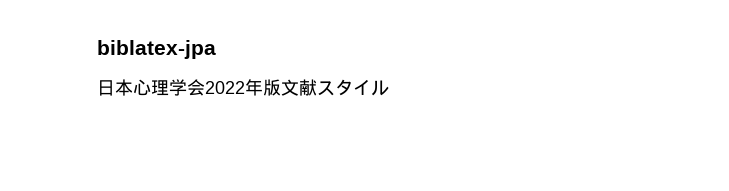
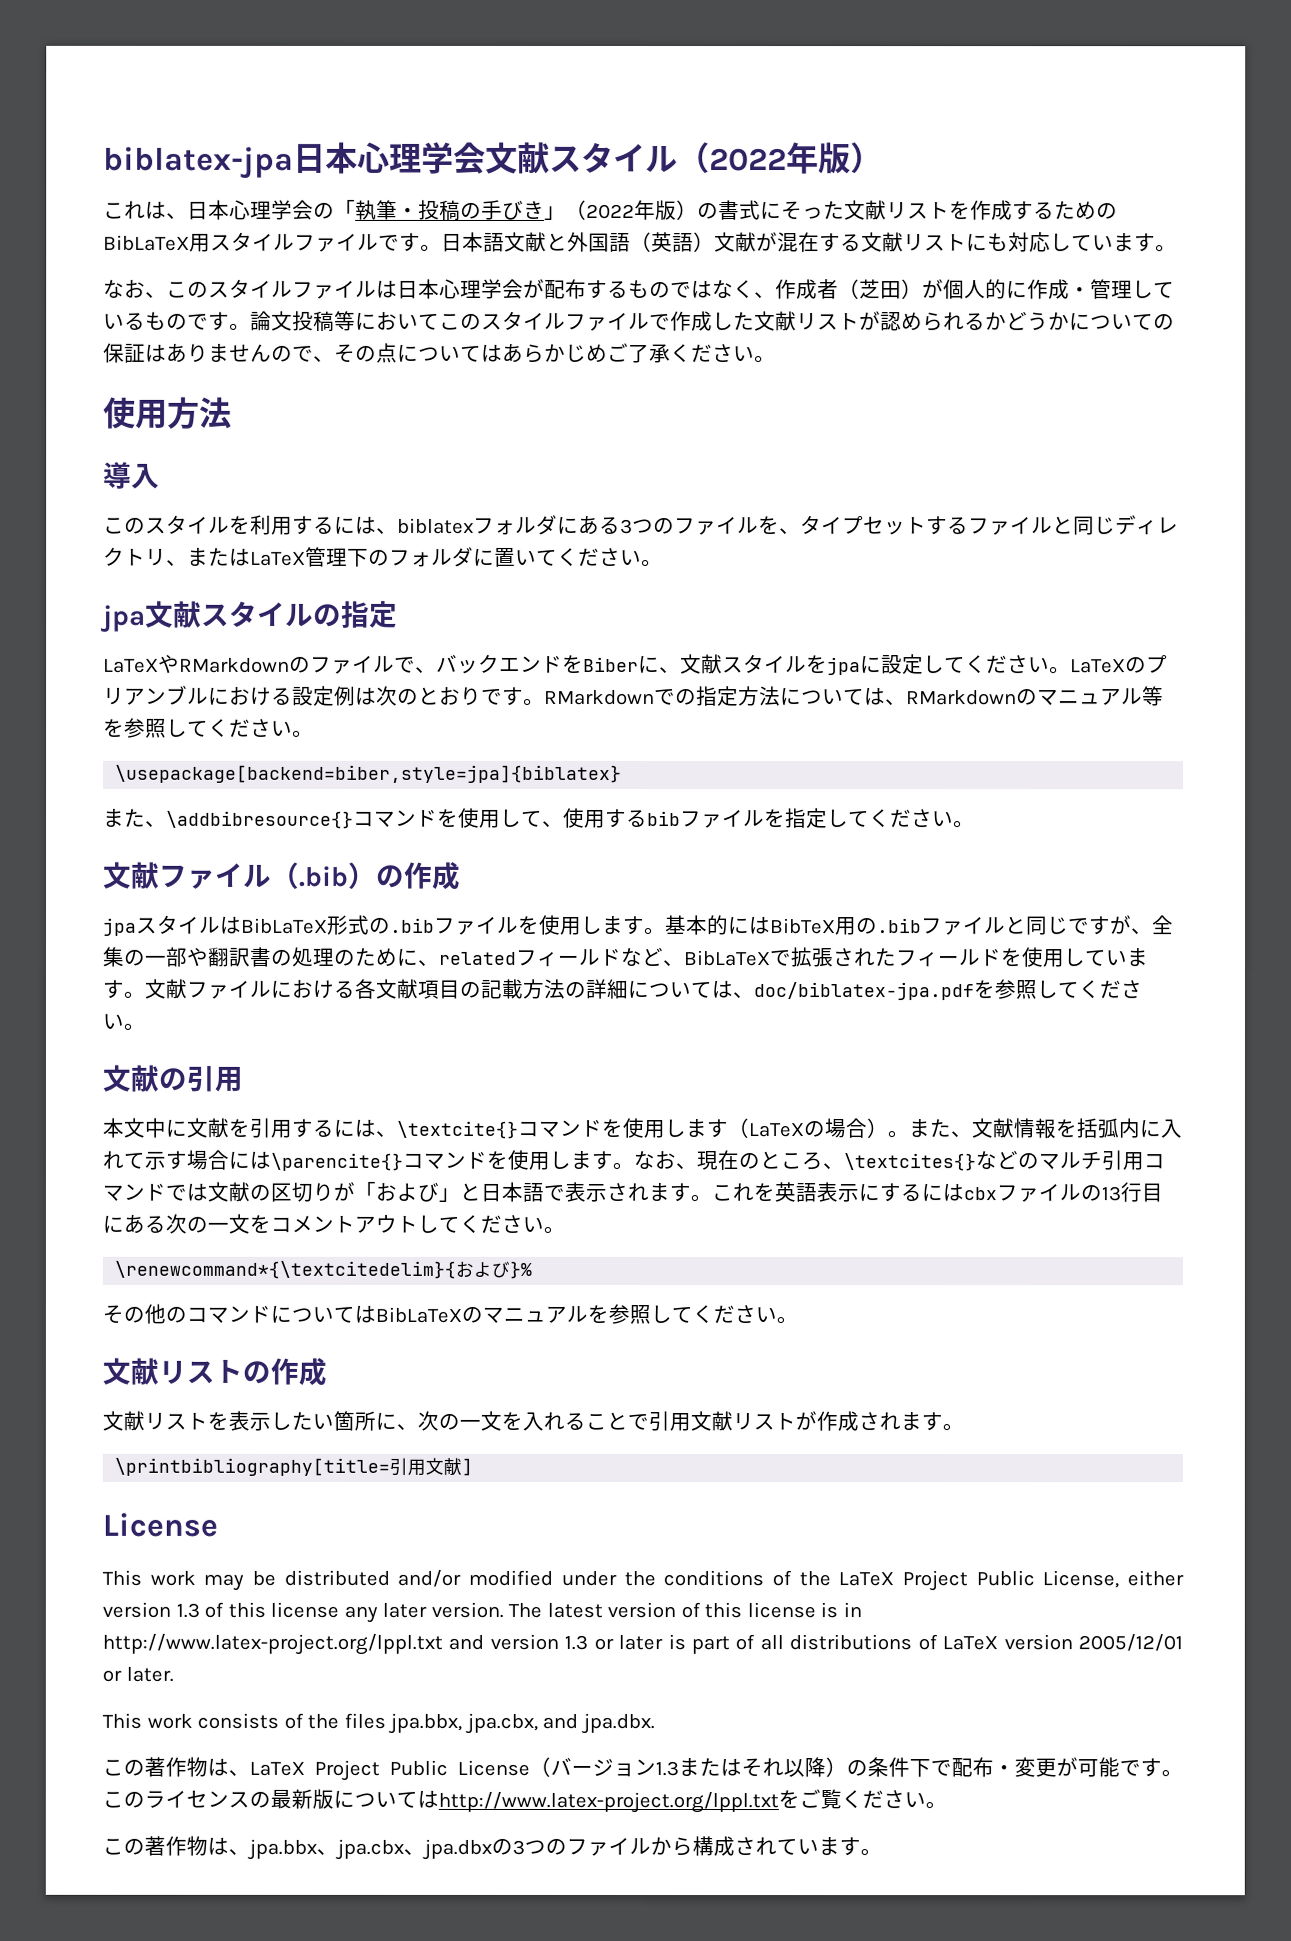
- biblatex-jpa
- 日本心理学会2022年版文献スタイル
+ biblatex-jpa日本心理学会文献スタイル（2022年版）
+ これは、日本心理学会の「執筆・投稿の手びき」（2022年版）の書式にそった文献リストを作成するためのBibLaTeX用スタイルファイルです。日本語文献と外国語（英語）文献が混在する文献リストにも対応しています。
+ なお、このスタイルファイルは日本心理学会が配布するものではなく、作成者（芝田）が個人的に作成・管理しているものです。論文投稿等においてこのスタイルファイルで作成した文献リストが認められるかどうかについての保証はありませんので、その点についてはあらかじめご了承ください。
+ 使用方法
+ 導入
+ このスタイルを利用するには、biblatexフォルダにある3つのファイルを、タイプセットするファイルと同じディレクトリ、またはLaTeX管理下のフォルダに置いてください。
+ jpa文献スタイルの指定
+ LaTeXやRMarkdownのファイルで、バックエンドをBiberに、文献スタイルをjpaに設定してください。LaTeXのプリアンブルにおける設定例は次のとおりです。RMarkdownでの指定方法については、RMarkdownのマニュアル等を参照してください。
+ \usepackage[backend=biber,style=jpa]{biblatex}
+ また、\addbibresource{}コマンドを使用して、使用するbibファイルを指定してください。
+ 文献ファイル（.bib）の作成
+ jpaスタイルはBibLaTeX形式の.bibファイルを使用します。基本的にはBibTeX用の.bibファイルと同じですが、全集の一部や翻訳書の処理のために、relatedフィールドなど、BibLaTeXで拡張されたフィールドを使用しています。文献ファイルにおける各文献項目の記載方法の詳細については、doc/biblatex-jpa.pdfを参照してください。
+ 文献の引用
+ 本文中に文献を引用するには、\textcite{}コマンドを使用します（LaTeXの場合）。また、文献情報を括弧内に入れて示す場合には\parencite{}コマンドを使用します。なお、現在のところ、\textcites{}などのマルチ引用コマンドでは文献の区切りが「および」と日本語で表示されます。これを英語表示にするにはcbxファイルの13行目にある次の一文をコメントアウトしてください。
+ \renewcommand*{\textcitedelim}{および}%
+ その他のコマンドについてはBibLaTeXのマニュアルを参照してください。
+ 文献リストの作成
+ 文献リストを表示したい箇所に、次の一文を入れることで引用文献リストが作成されます。
+ \printbibliography[title=引用文献]
+ License
+ This work may be distributed and/or modified under the conditions of the LaTeX Project Public License, either version 1.3 of this license any later version. The latest version of this license is in http://www.latex-project.org/lppl.txt and version 1.3 or later is part of all distributions of LaTeX version 2005/12/01 or later.
+ This work consists of the files jpa.bbx, jpa.cbx, and jpa.dbx.
+ この著作物は、LaTeX Project Public License（バージョン1.3またはそれ以降）の条件下で配布・変更が可能です。このライセンスの最新版についてはhttp://www.latex-project.org/lppl.txtをご覧ください。
+ この著作物は、jpa.bbx、jpa.cbx、jpa.dbxの3つのファイルから構成されています。

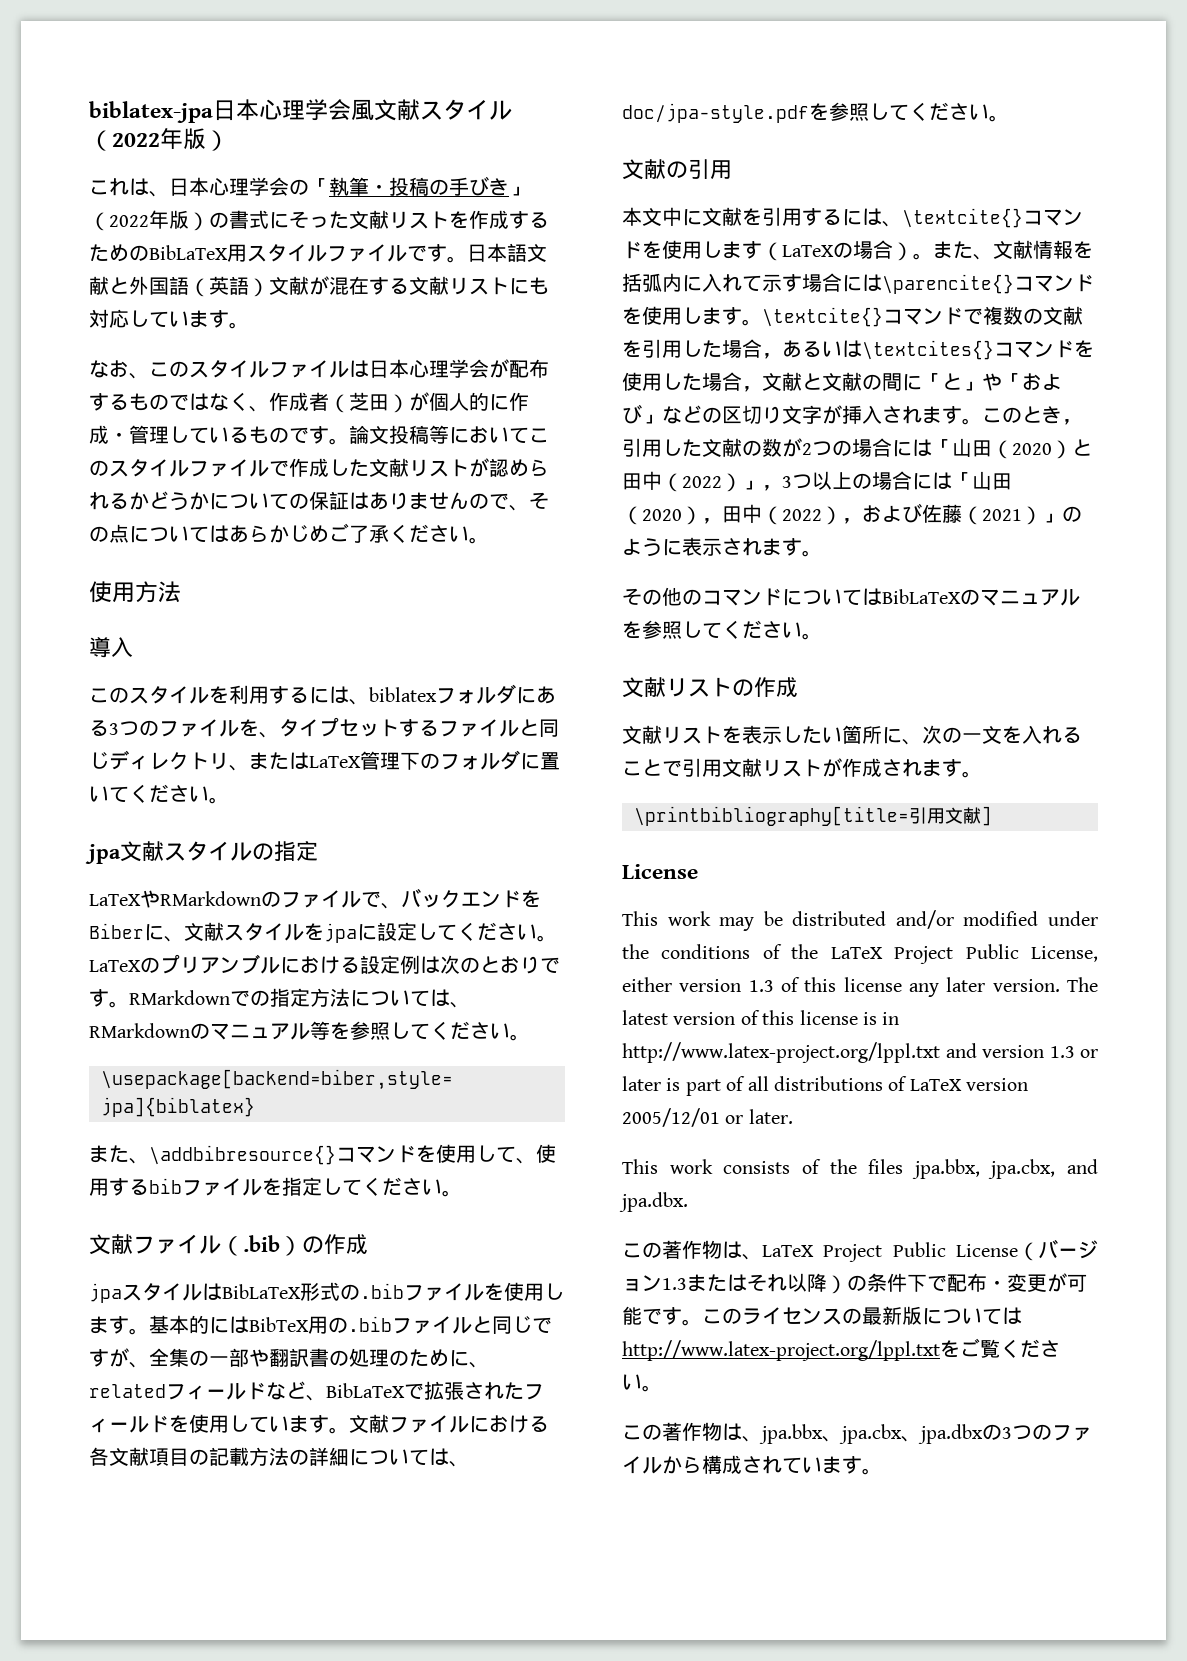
- biblatex-jpa日本心理学会文献スタイル（2022年版）
+ biblatex-jpa日本心理学会風文献スタイル（2022年版）
- 文献ファイルにおける各文献項目の記載方法の詳細については、doc/biblatex-jpa.pdfを参照してください。
+ 文献ファイルにおける各文献項目の記載方法の詳細については、doc/jpa-style.pdfを参照してください。
- なお、現在のところ、\textcites{}などのマルチ引用コマンドでは文献の区切りが「および」と日本語で表示されます。これを英語表示にするにはcbxファイルの13行目にある次の一文をコメントアウトしてください。
- \renewcommand*{\textcitedelim}{および}%
+ \textcite{}コマンドで複数の文献を引用した場合，あるいは\textcites{}コマンドを使用した場合，文献と文献の間に「と」や「および」などの区切り文字が挿入されます。このとき，引用した文献の数が2つの場合には「山田（2020）と田中（2022）」，3つ以上の場合には「山田（2020），田中（2022），および佐藤（2021）」のように表示されます。

